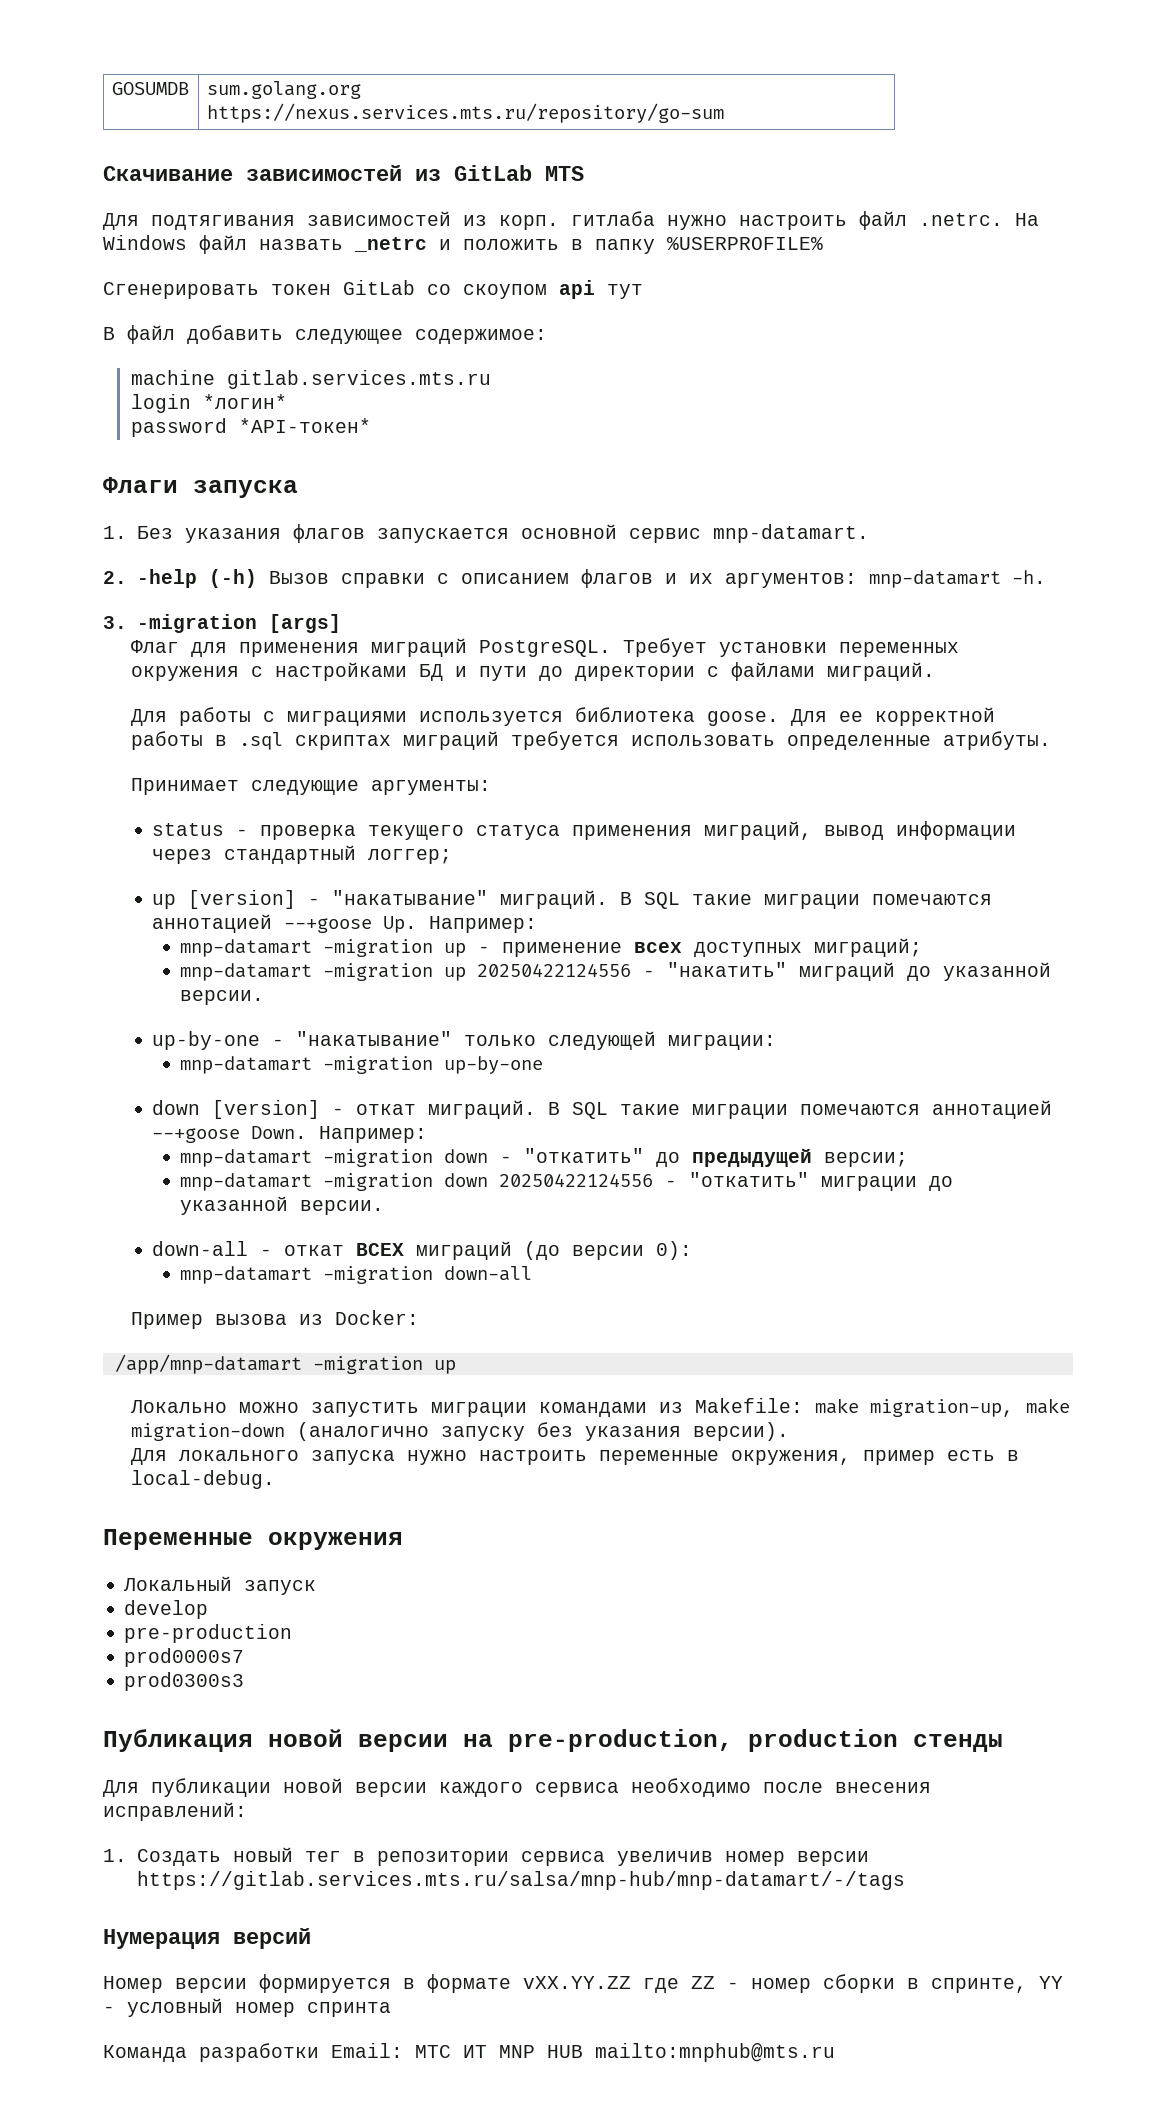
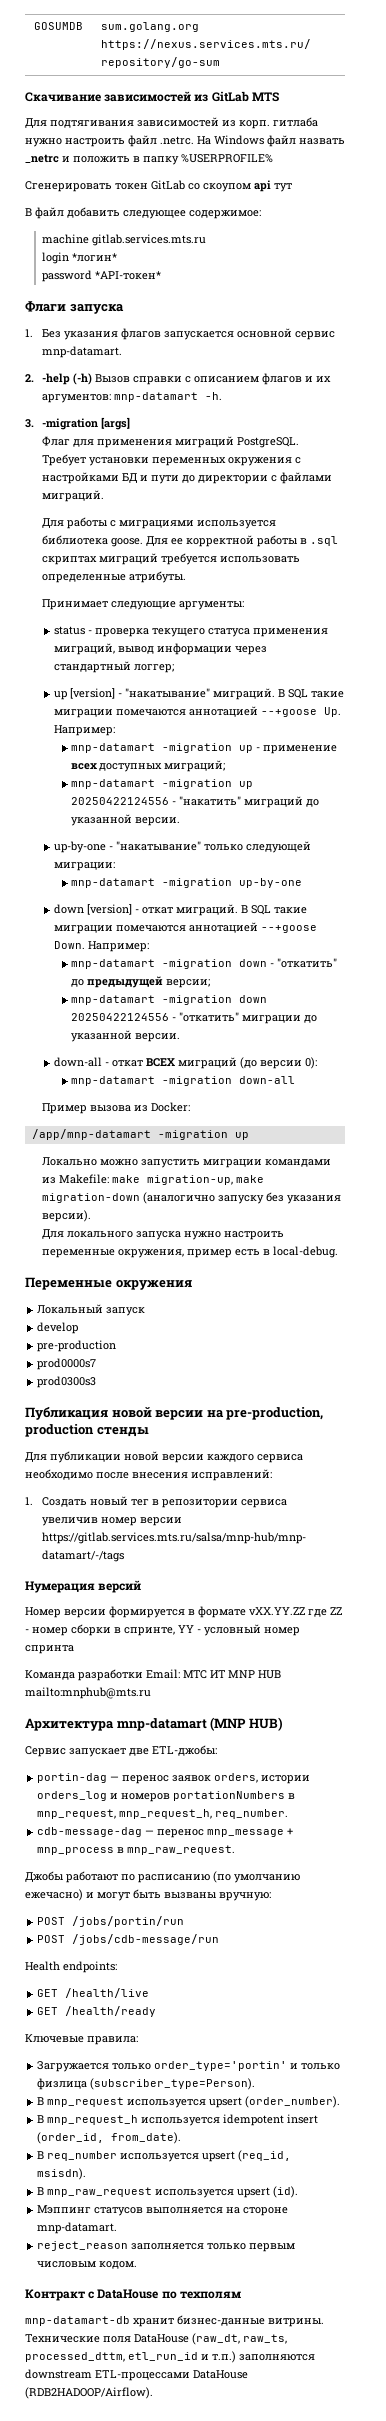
+ Архитектура mnp-datamart (MNP HUB)
+ Сервис запускает две ETL-джобы:
+ portin-dag — перенос заявок orders, истории orders_log и номеров portationNumbers в mnp_request, mnp_request_h, req_number.
+ cdb-message-dag — перенос mnp_message + mnp_process в mnp_raw_request.
+ Джобы работают по расписанию (по умолчанию ежечасно) и могут быть вызваны вручную:
+ POST /jobs/portin/run
+ POST /jobs/cdb-message/run
+ Health endpoints:
+ GET /health/live
+ GET /health/ready
+ Ключевые правила:
+ Загружается только order_type='portin' и только физлица (subscriber_type=Person).
+ В mnp_request используется upsert (order_number).
+ В mnp_request_h используется idempotent insert (order_id, from_date).
+ В req_number используется upsert (req_id, msisdn).
+ В mnp_raw_request используется upsert (id).
+ Мэппинг статусов выполняется на стороне mnp-datamart.
+ reject_reason заполняется только первым числовым кодом.
+ Контракт с DataHouse по техполям
+ mnp-datamart-db хранит бизнес-данные витрины. Технические поля DataHouse (raw_dt, raw_ts, processed_dttm, etl_run_id и т.п.) заполняются downstream ETL-процессами DataHouse (RDB2HADOOP/Airflow).

